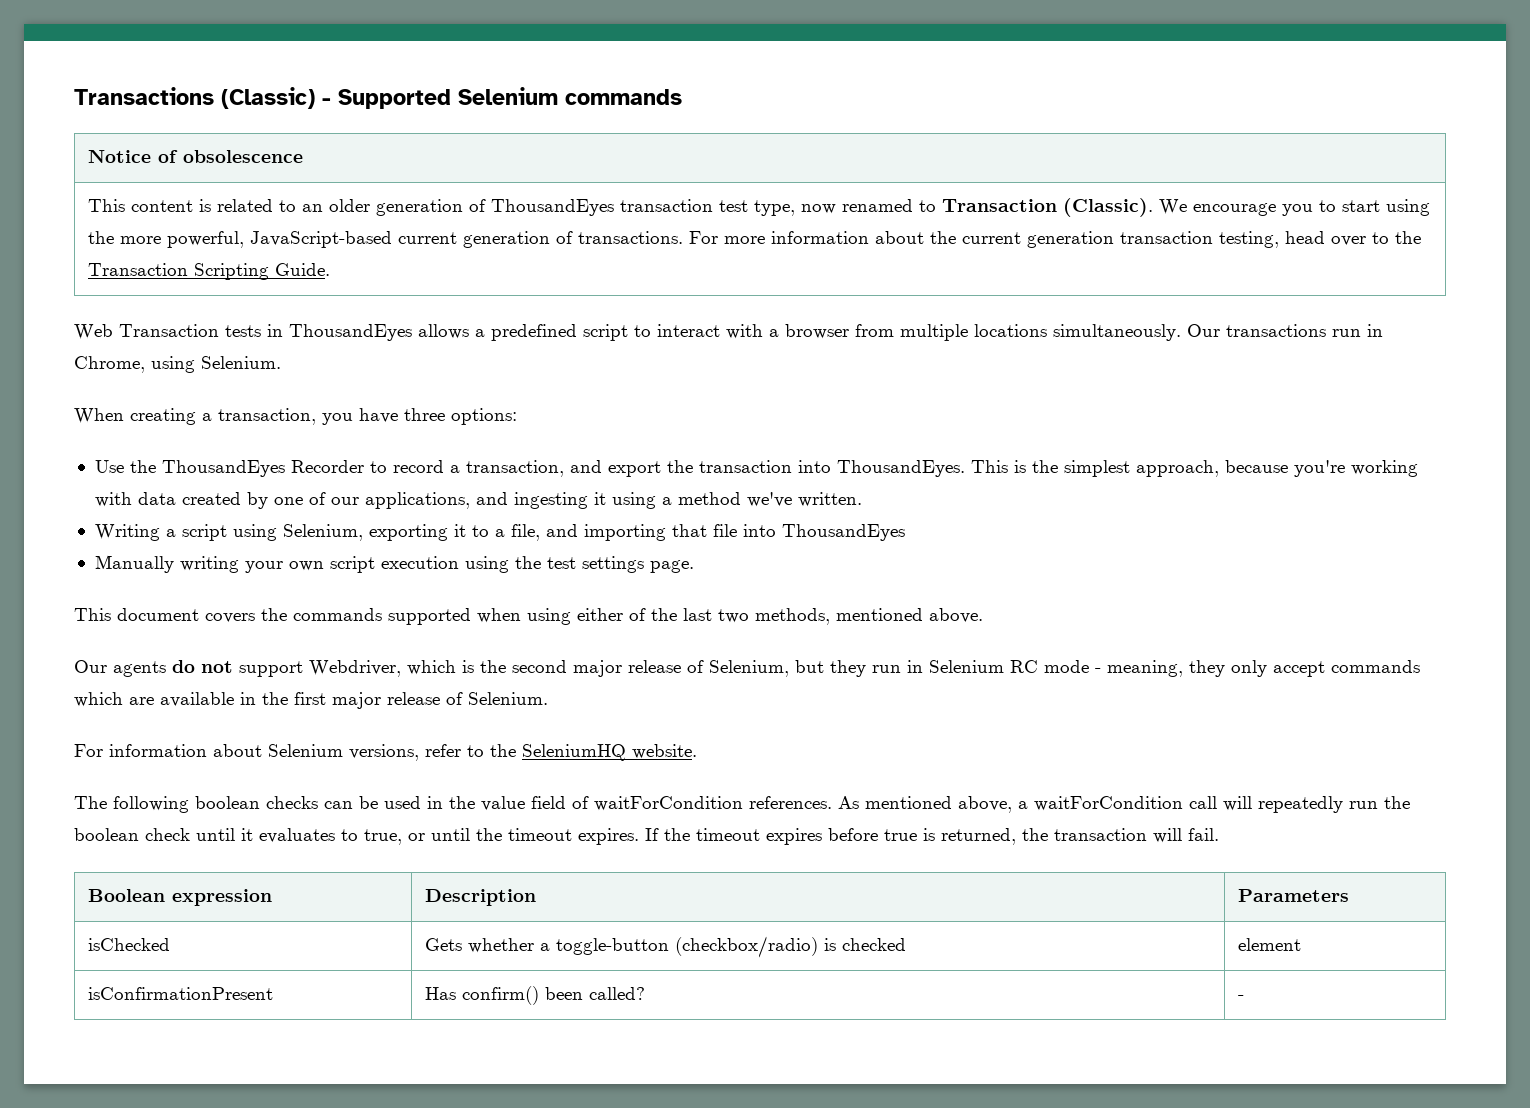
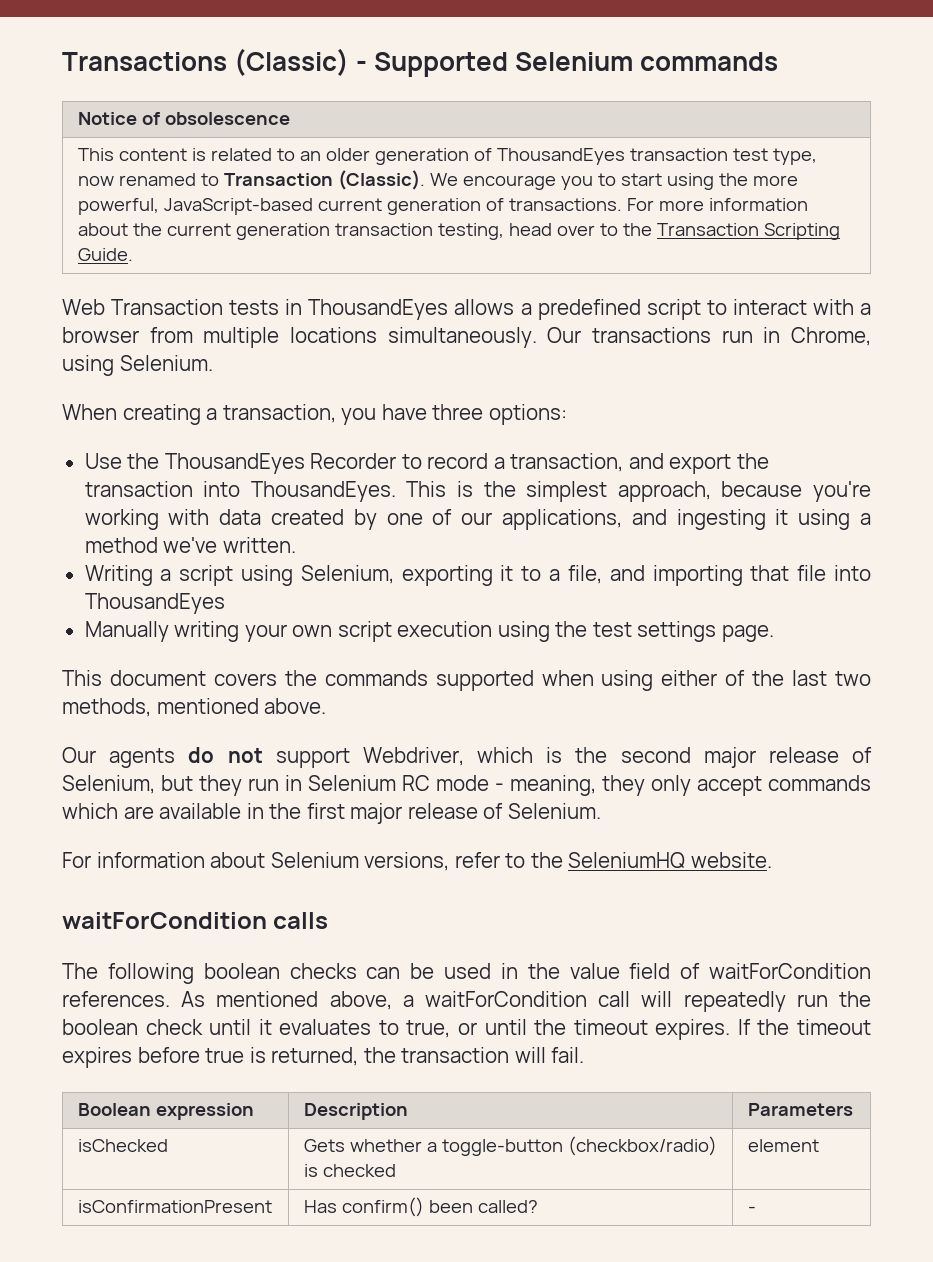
+ waitForCondition calls

